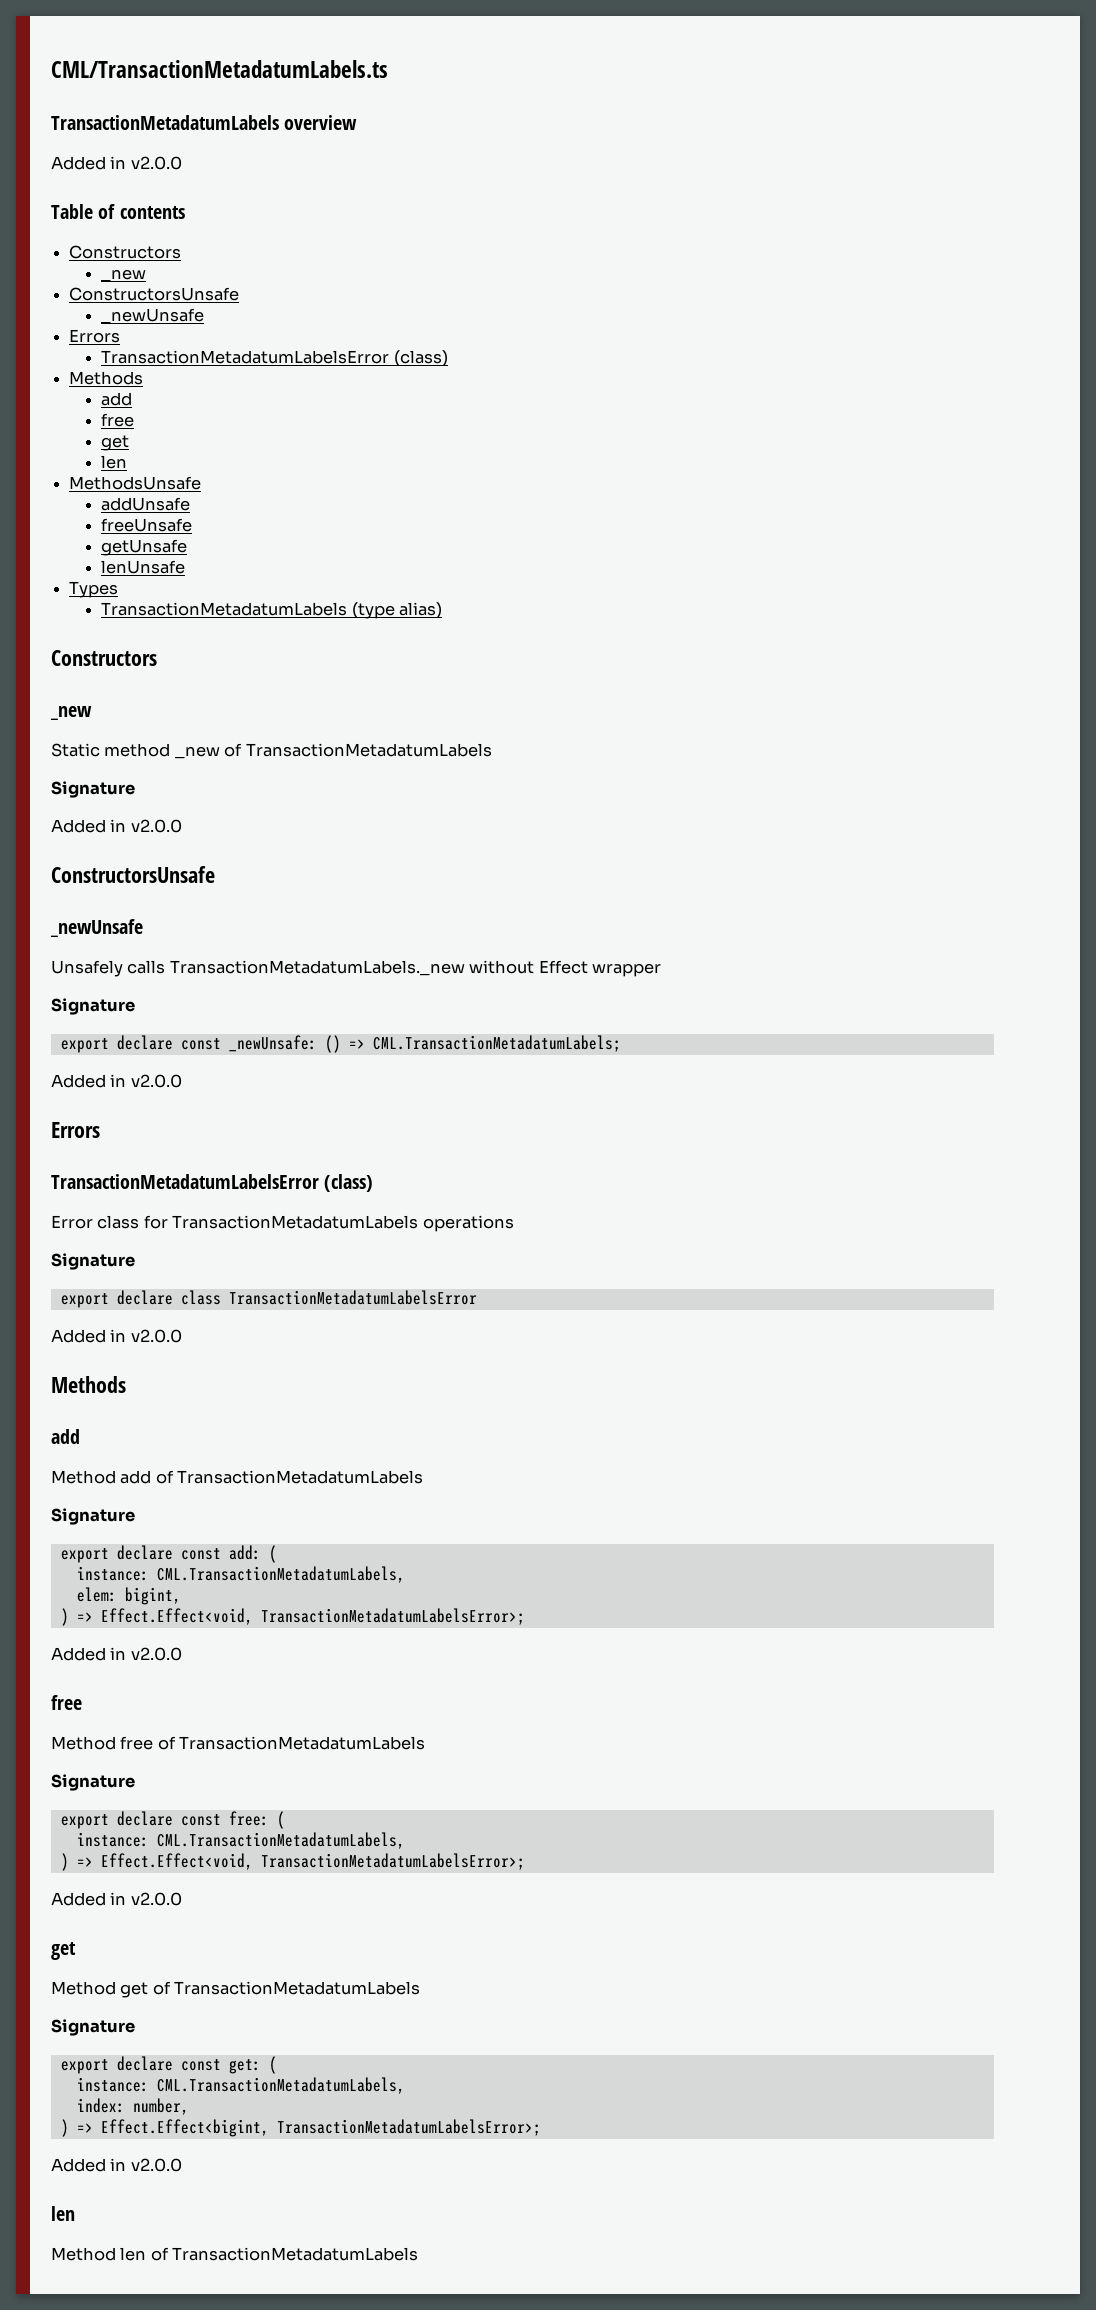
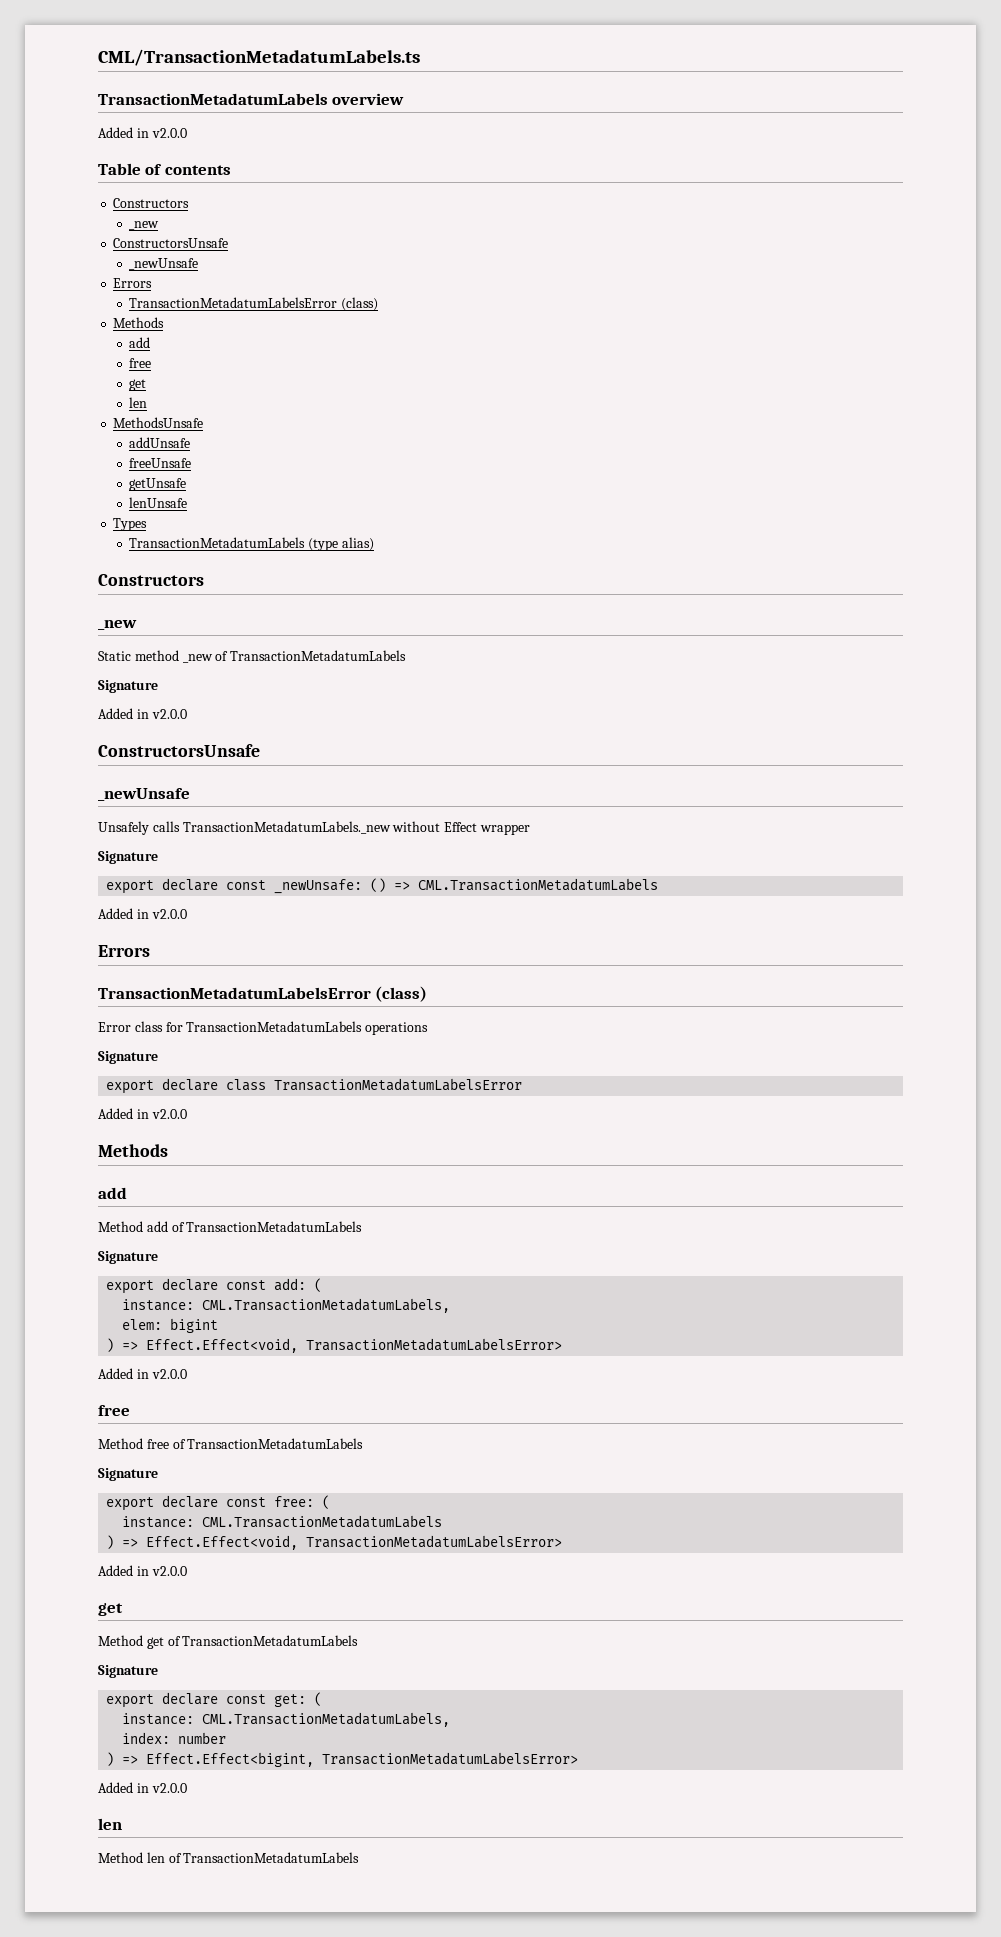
- export declare const _newUnsafe: () => CML.TransactionMetadatumLabels;
+ export declare const _newUnsafe: () => CML.TransactionMetadatumLabels
- elem: bigint,
- ) => Effect.Effect<void, TransactionMetadatumLabelsError>;
+ elem: bigint
+ ) => Effect.Effect<void, TransactionMetadatumLabelsError>
  export declare const free: (
- instance: CML.TransactionMetadatumLabels,
- ) => Effect.Effect<void, TransactionMetadatumLabelsError>;
+ instance: CML.TransactionMetadatumLabels
+ ) => Effect.Effect<void, TransactionMetadatumLabelsError>
- index: number,
+ index: number
- ) => Effect.Effect<bigint, TransactionMetadatumLabelsError>;
+ ) => Effect.Effect<bigint, TransactionMetadatumLabelsError>

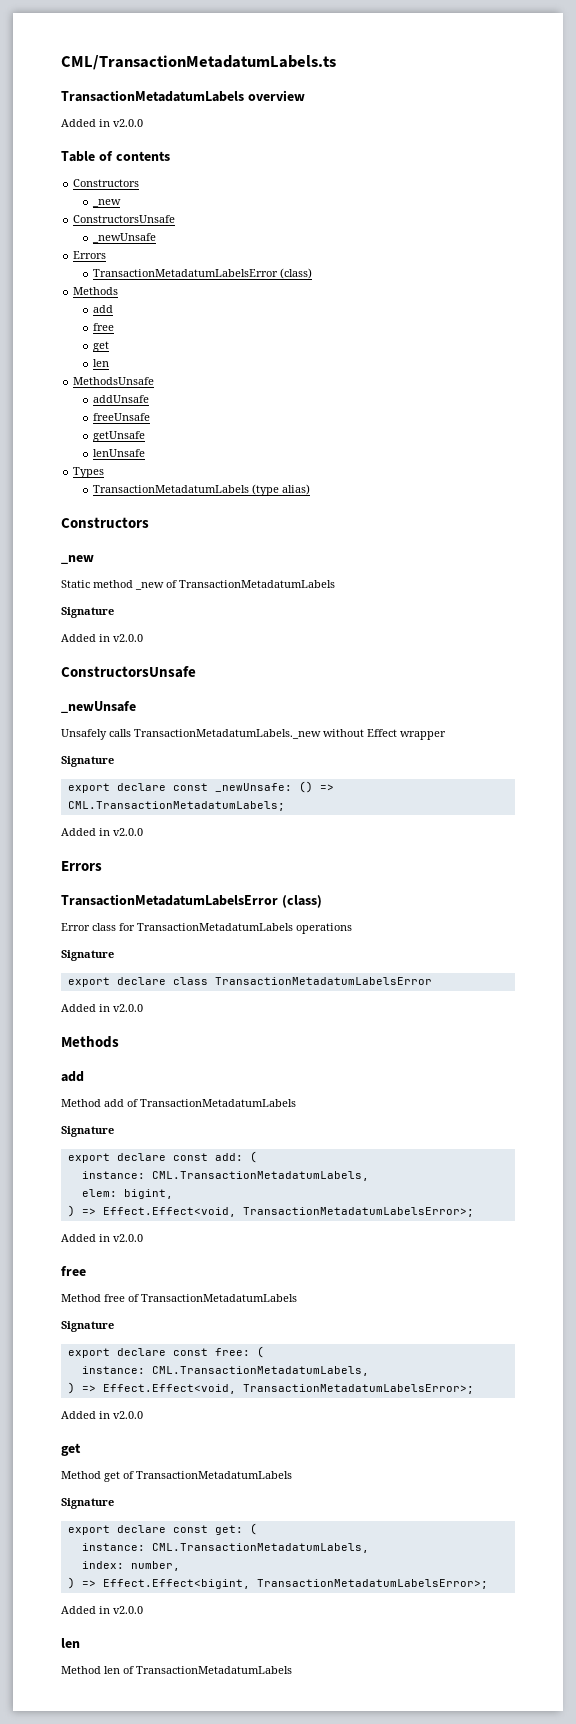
- export declare const _newUnsafe: () => CML.TransactionMetadatumLabels
+ export declare const _newUnsafe: () => CML.TransactionMetadatumLabels;
- elem: bigint
- ) => Effect.Effect<void, TransactionMetadatumLabelsError>
+ elem: bigint,
+ ) => Effect.Effect<void, TransactionMetadatumLabelsError>;
  export declare const free: (
- instance: CML.TransactionMetadatumLabels
- ) => Effect.Effect<void, TransactionMetadatumLabelsError>
+ instance: CML.TransactionMetadatumLabels,
+ ) => Effect.Effect<void, TransactionMetadatumLabelsError>;
- index: number
+ index: number,
- ) => Effect.Effect<bigint, TransactionMetadatumLabelsError>
+ ) => Effect.Effect<bigint, TransactionMetadatumLabelsError>;

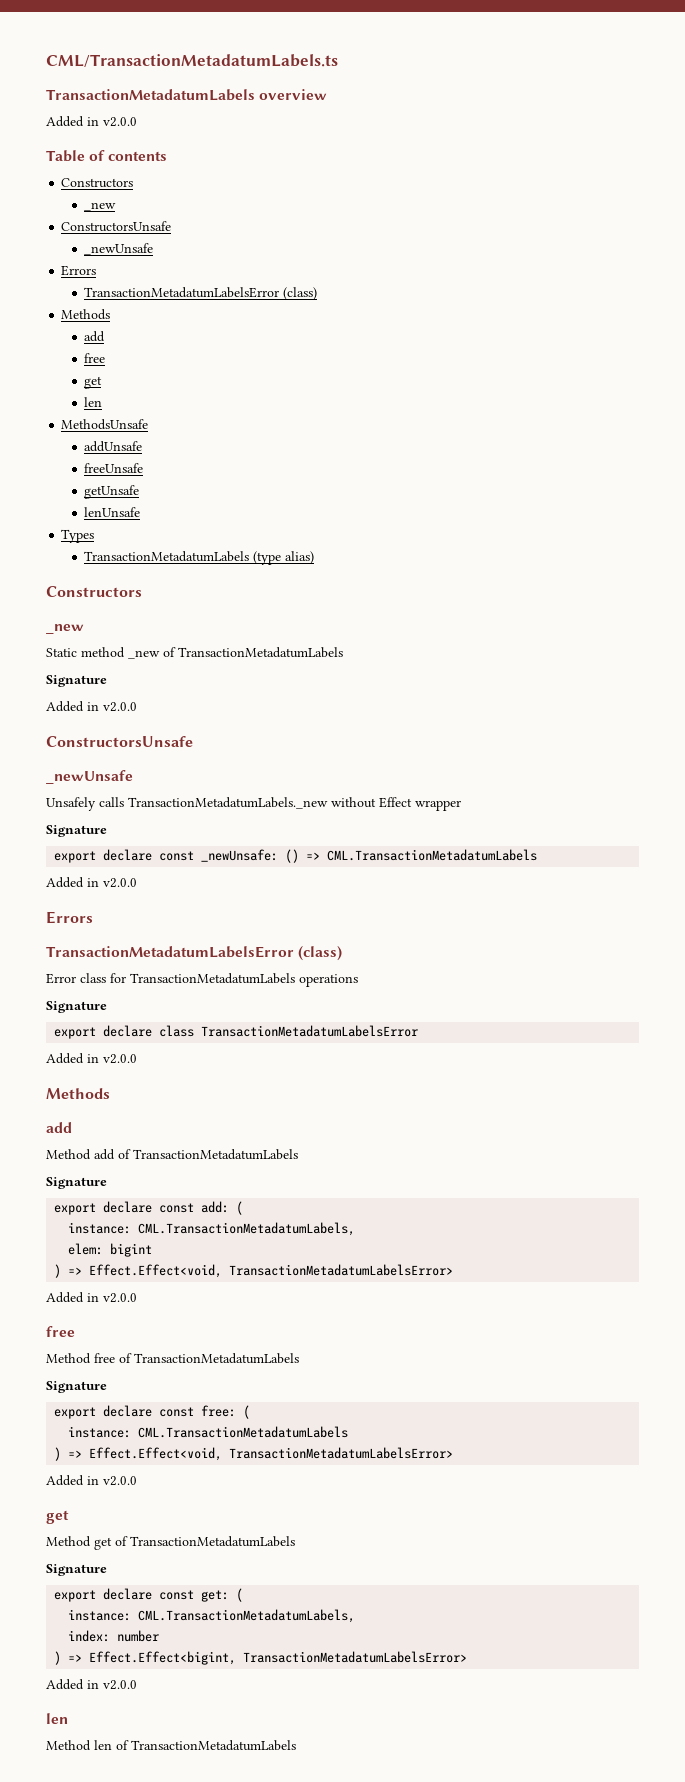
- export declare const _newUnsafe: () => CML.TransactionMetadatumLabels;
+ export declare const _newUnsafe: () => CML.TransactionMetadatumLabels
- elem: bigint,
- ) => Effect.Effect<void, TransactionMetadatumLabelsError>;
+ elem: bigint
+ ) => Effect.Effect<void, TransactionMetadatumLabelsError>
  export declare const free: (
- instance: CML.TransactionMetadatumLabels,
- ) => Effect.Effect<void, TransactionMetadatumLabelsError>;
+ instance: CML.TransactionMetadatumLabels
+ ) => Effect.Effect<void, TransactionMetadatumLabelsError>
- index: number,
+ index: number
- ) => Effect.Effect<bigint, TransactionMetadatumLabelsError>;
+ ) => Effect.Effect<bigint, TransactionMetadatumLabelsError>

